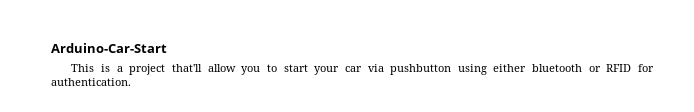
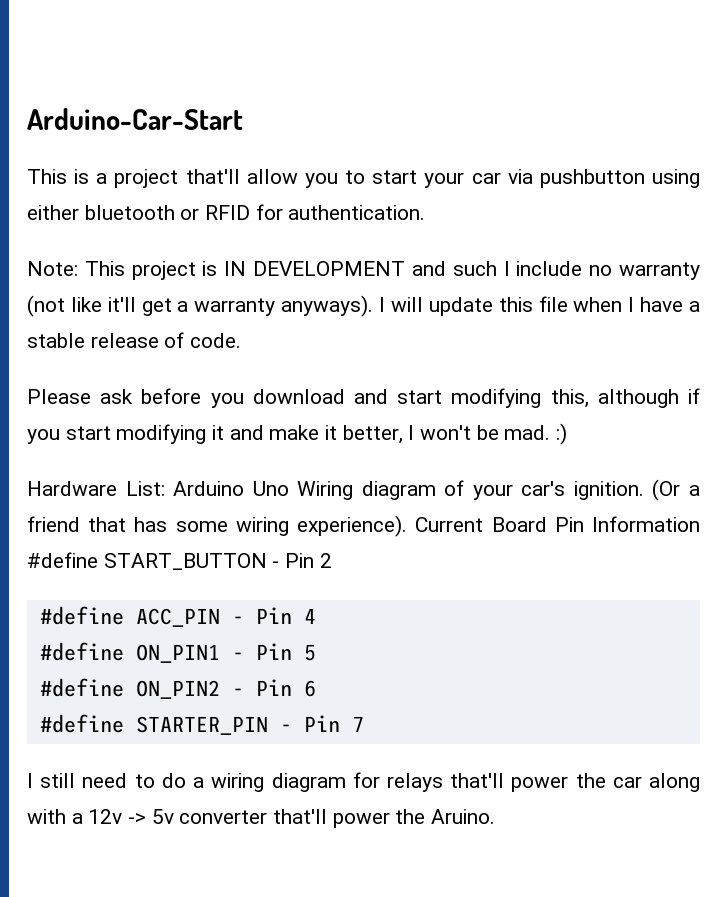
+ Note: This project is IN DEVELOPMENT and such I include no warranty (not like it'll get a warranty anyways). I will update this file when I have a stable release of code.
+ Please ask before you download and start modifying this, although if you start modifying it and make it better, I won't be mad. :)
+ Hardware List: Arduino Uno Wiring diagram of your car's ignition. (Or a friend that has some wiring experience). Current Board Pin Information #define START_BUTTON - Pin 2
+ #define ACC_PIN - Pin 4
+ #define ON_PIN1 - Pin 5
+ #define ON_PIN2 - Pin 6
+ #define STARTER_PIN - Pin 7
+ I still need to do a wiring diagram for relays that'll power the car along with a 12v -> 5v converter that'll power the Aruino.

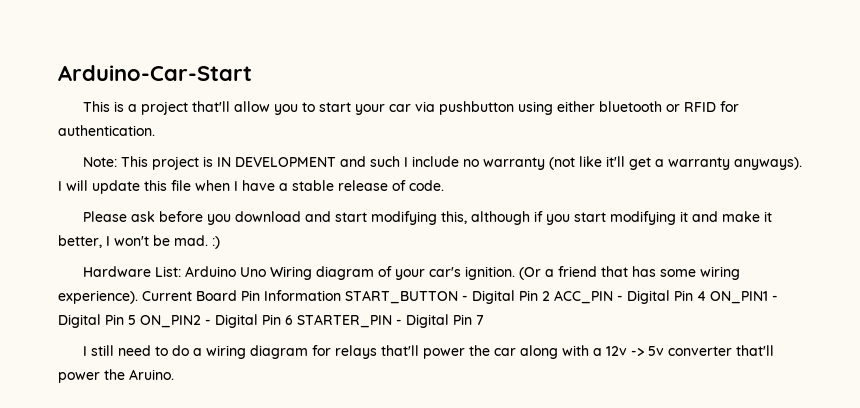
- Current Board Pin Information #define START_BUTTON - Pin 2
- #define ACC_PIN - Pin 4
- #define ON_PIN1 - Pin 5
- #define ON_PIN2 - Pin 6
- #define STARTER_PIN - Pin 7
+ Current Board Pin Information START_BUTTON - Digital Pin 2 ACC_PIN - Digital Pin 4 ON_PIN1 - Digital Pin 5 ON_PIN2 - Digital Pin 6 STARTER_PIN - Digital Pin 7

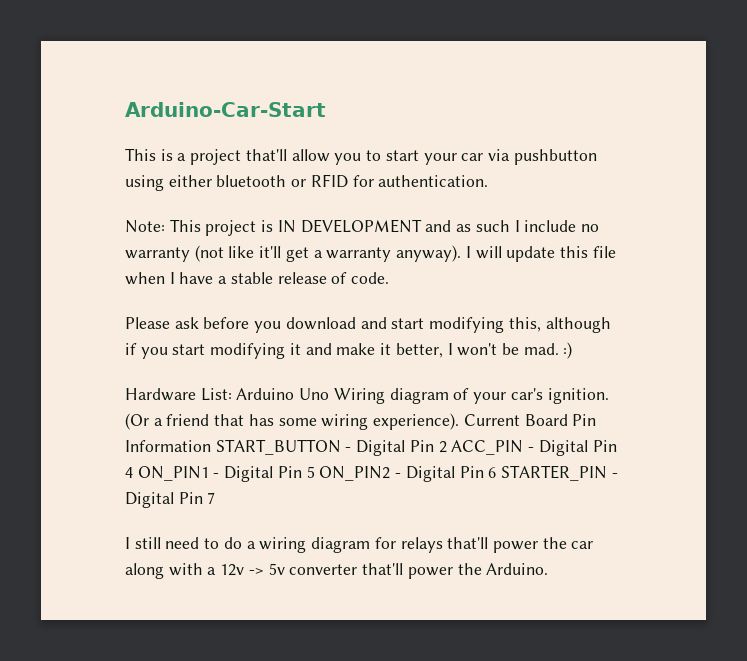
- Note: This project is IN DEVELOPMENT and such I include no warranty (not like it'll get a warranty anyways).
+ Note: This project is IN DEVELOPMENT and as such I include no warranty (not like it'll get a warranty anyway).
- I still need to do a wiring diagram for relays that'll power the car along with a 12v -> 5v converter that'll power the Aruino.
+ I still need to do a wiring diagram for relays that'll power the car along with a 12v -> 5v converter that'll power the Arduino.

